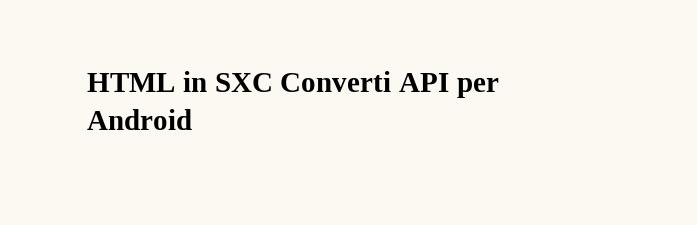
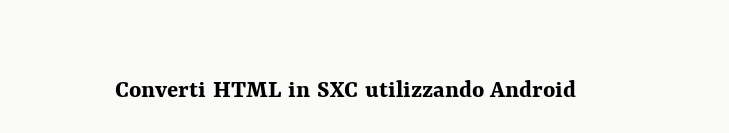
- HTML in SXC Converti API per Android
+ Converti HTML in SXC utilizzando Android

